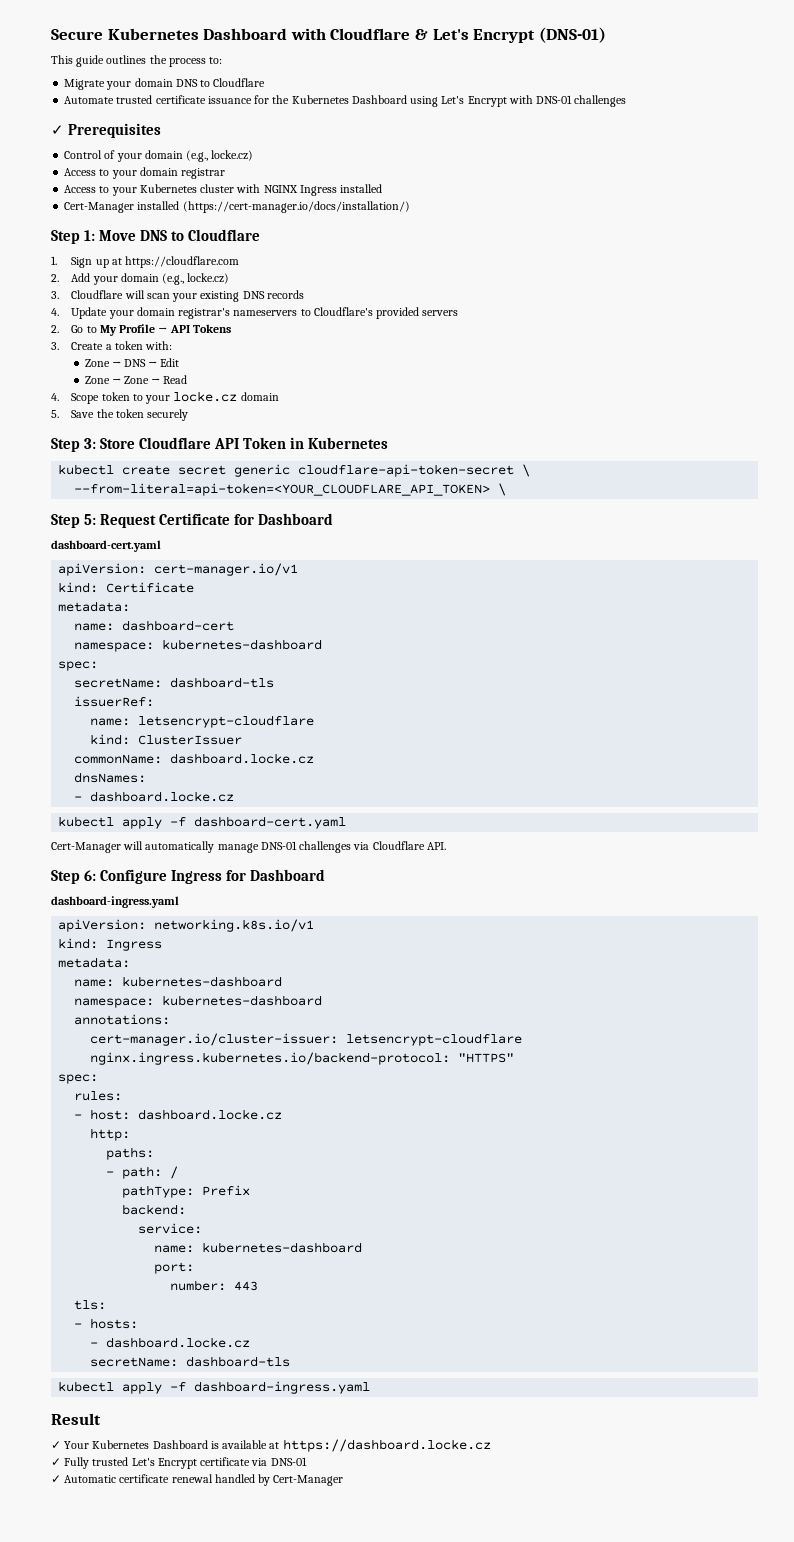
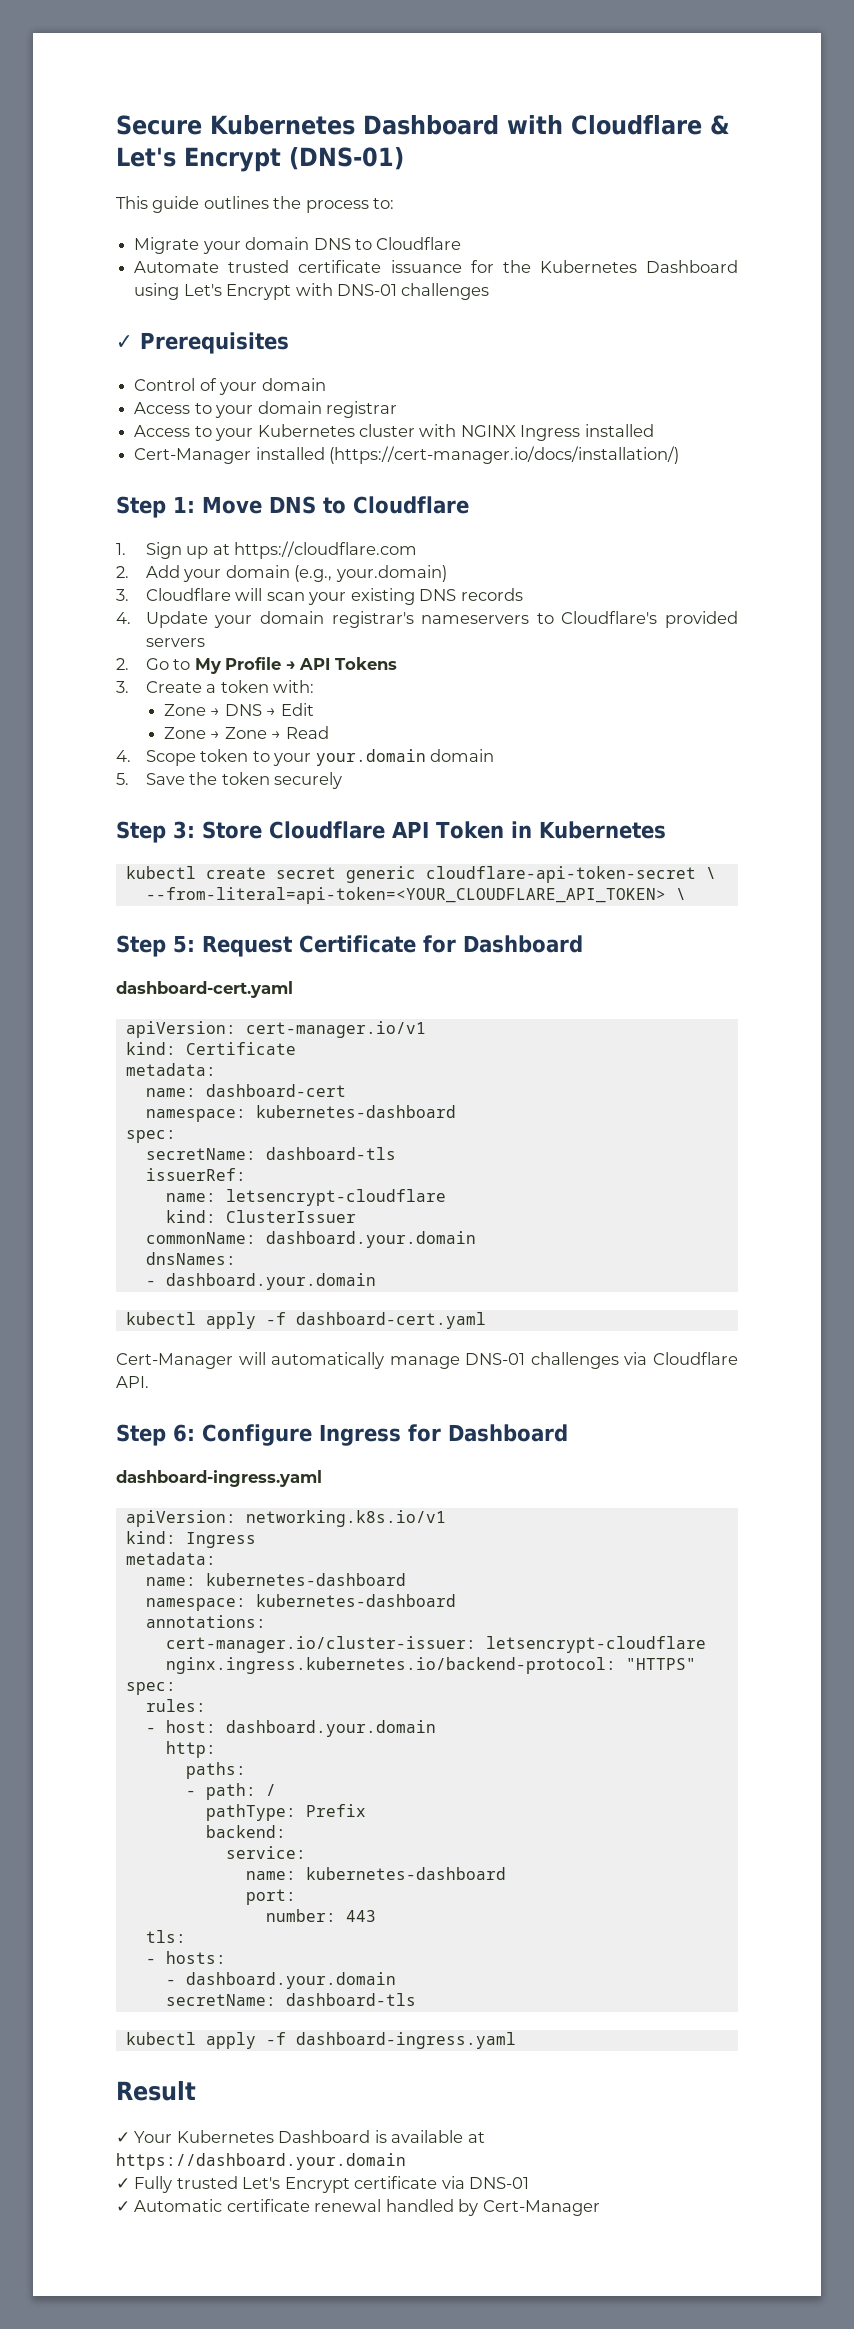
- Control of your domain (e.g., locke.cz)
+ Control of your domain
- 2. Add your domain (e.g., locke.cz)
+ 2. Add your domain (e.g., your.domain)
- 4. Scope token to your locke.cz domain
+ 4. Scope token to your your.domain domain
- commonName: dashboard.locke.cz
+ commonName: dashboard.your.domain
  dnsNames:
- - dashboard.locke.cz
+ - dashboard.your.domain
- - host: dashboard.locke.cz
+ - host: dashboard.your.domain
  - hosts:
- - dashboard.locke.cz
+ - dashboard.your.domain
- ✓ Your Kubernetes Dashboard is available at https://dashboard.locke.cz
+ ✓ Your Kubernetes Dashboard is available at https://dashboard.your.domain

